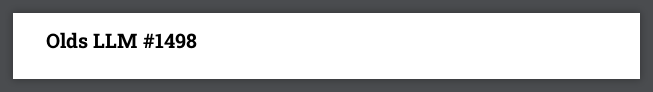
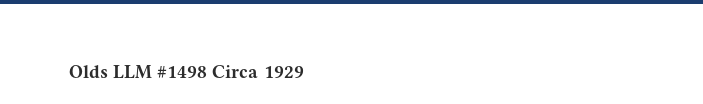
- Olds LLM #1498
+ Olds LLM #1498 Circa 1929

